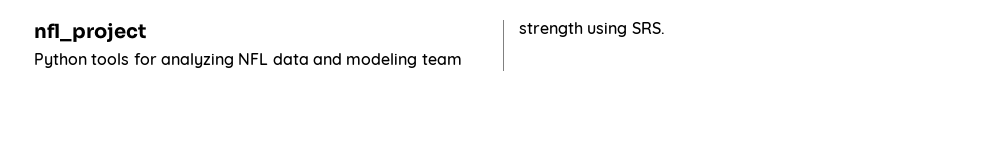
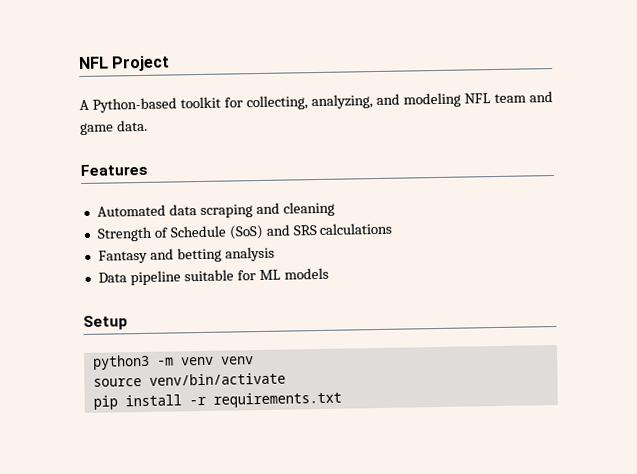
- nfl_project
- Python tools for analyzing NFL data and modeling team strength using SRS.
+ NFL Project
+ A Python-based toolkit for collecting, analyzing, and modeling NFL team and game data.
+ Features
+ Automated data scraping and cleaning
+ Strength of Schedule (SoS) and SRS calculations
+ Fantasy and betting analysis
+ Data pipeline suitable for ML models
+ Setup
+ python3 -m venv venv
+ source venv/bin/activate
+ pip install -r requirements.txt

